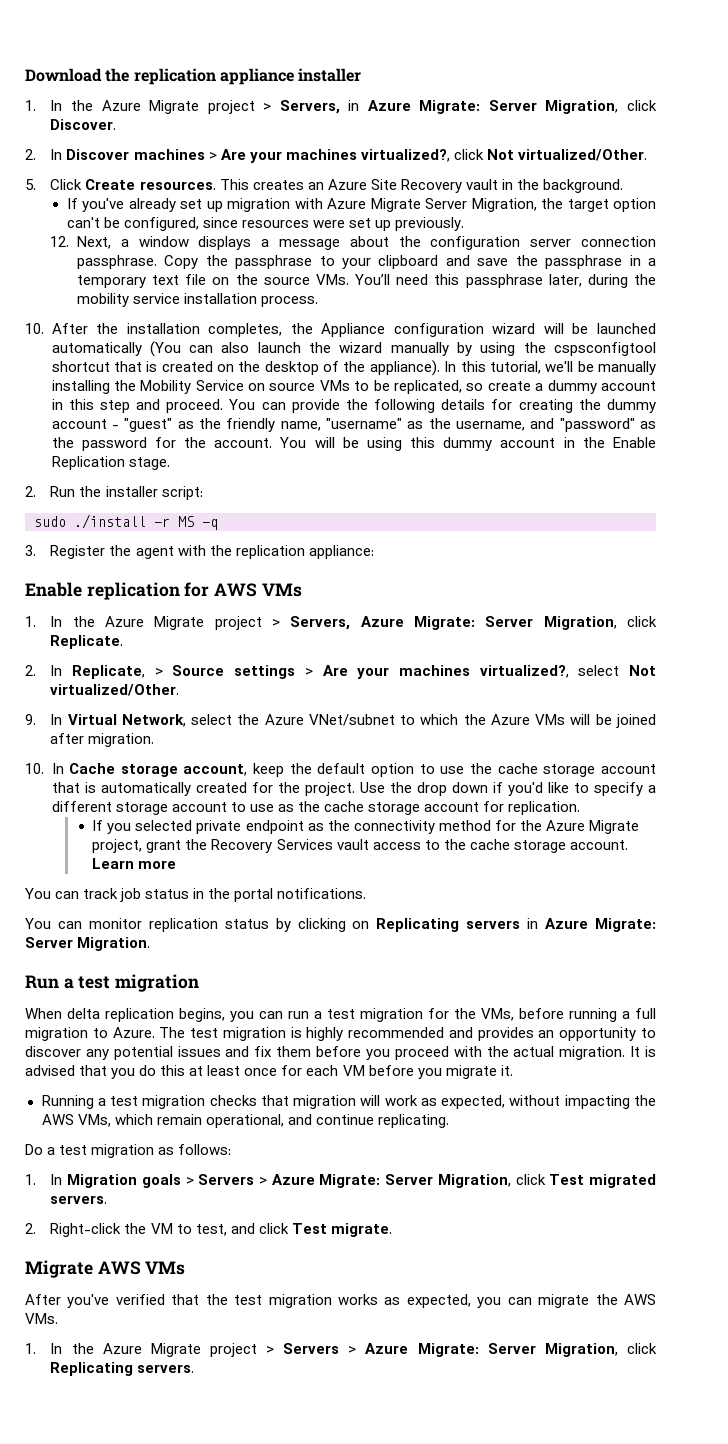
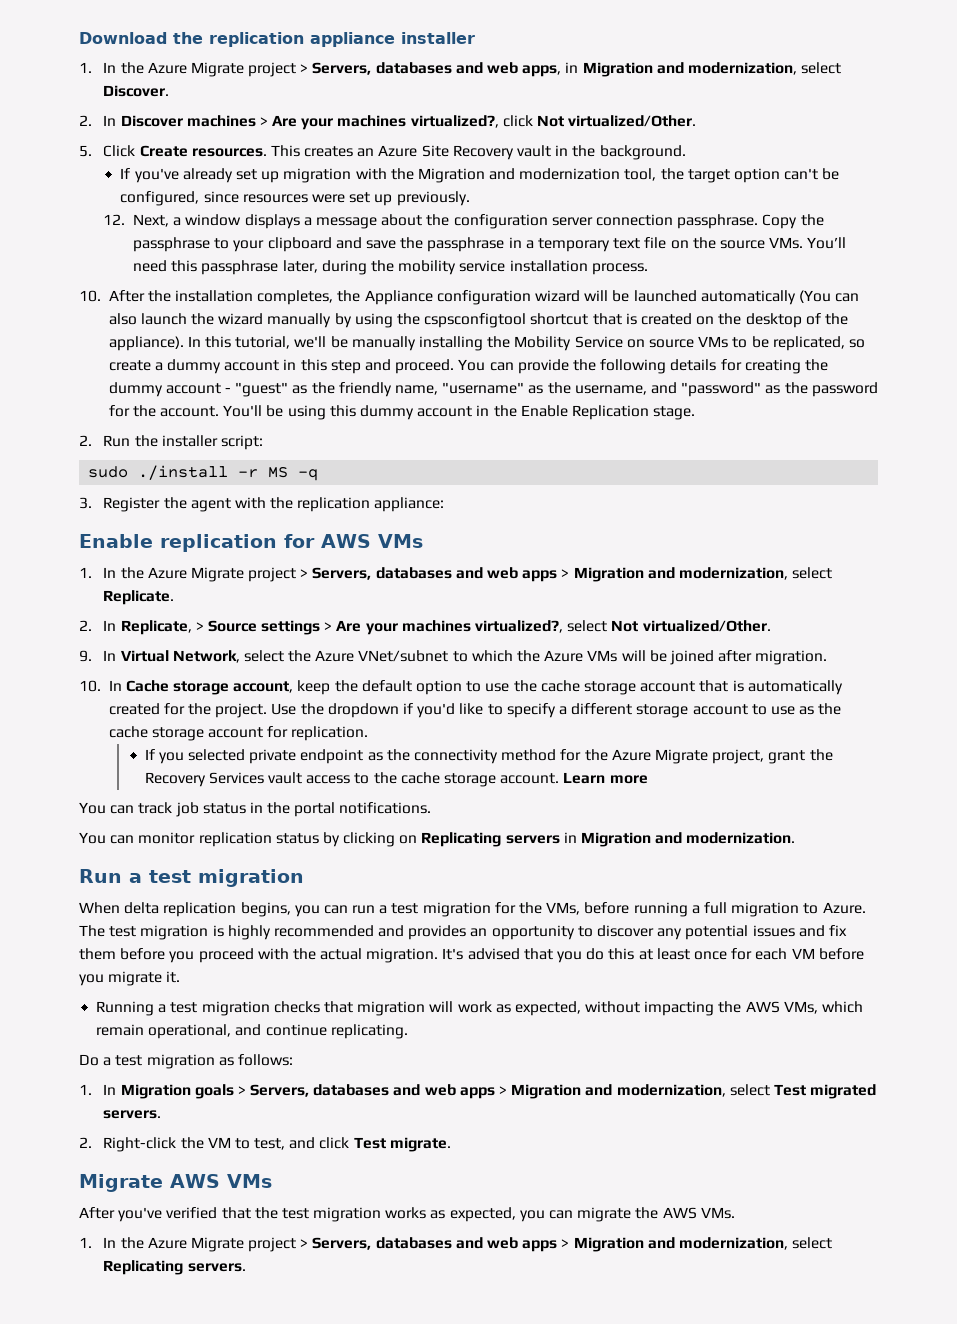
- 1. In the Azure Migrate project > Servers, in Azure Migrate: Server Migration, click Discover.
+ 1. In the Azure Migrate project > Servers, databases and web apps, in Migration and modernization, select Discover.
- If you've already set up migration with Azure Migrate Server Migration, the target option can't be configured, since resources were set up previously.
+ If you've already set up migration with the Migration and modernization tool, the target option can't be configured, since resources were set up previously.
- You will be using this dummy account in the Enable Replication stage.
+ You'll be using this dummy account in the Enable Replication stage.
- 1. In the Azure Migrate project > Servers, Azure Migrate: Server Migration, click Replicate.
+ 1. In the Azure Migrate project > Servers, databases and web apps > Migration and modernization, select Replicate.
- Use the drop down if you'd like to specify a different storage account to use as the cache storage account for replication.
+ Use the dropdown if you'd like to specify a different storage account to use as the cache storage account for replication.
- You can monitor replication status by clicking on Replicating servers in Azure Migrate: Server Migration.
+ You can monitor replication status by clicking on Replicating servers in Migration and modernization.
- It is advised that you do this at least once for each VM before you migrate it.
+ It's advised that you do this at least once for each VM before you migrate it.
- 1. In Migration goals > Servers > Azure Migrate: Server Migration, click Test migrated servers.
+ 1. In Migration goals > Servers, databases and web apps > Migration and modernization, select Test migrated servers.
- 1. In the Azure Migrate project > Servers > Azure Migrate: Server Migration, click Replicating servers.
+ 1. In the Azure Migrate project > Servers, databases and web apps > Migration and modernization, select Replicating servers.

